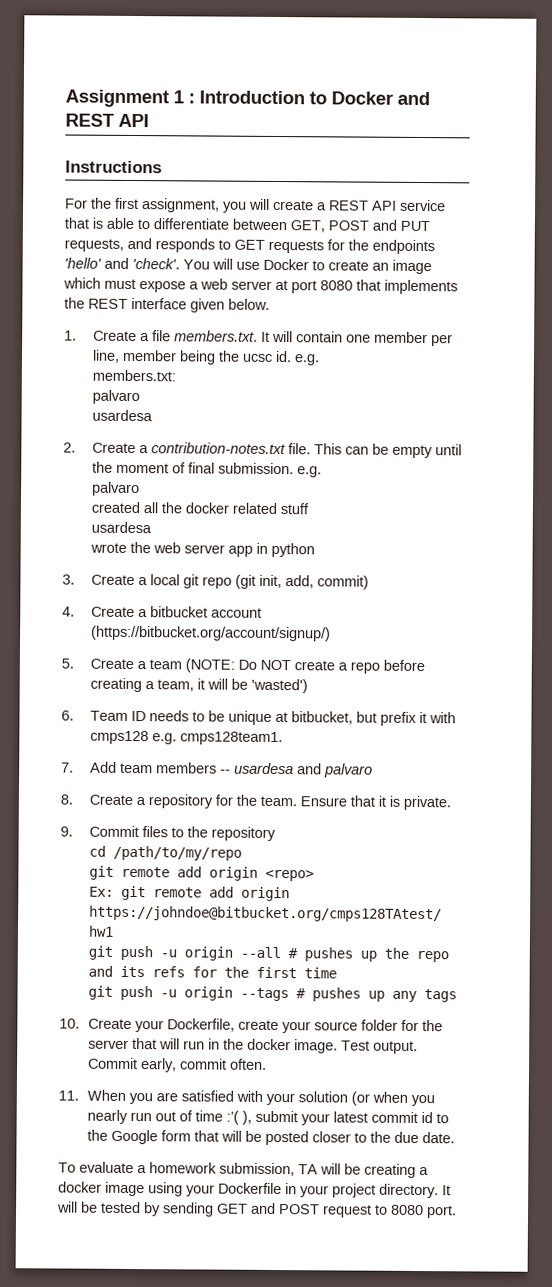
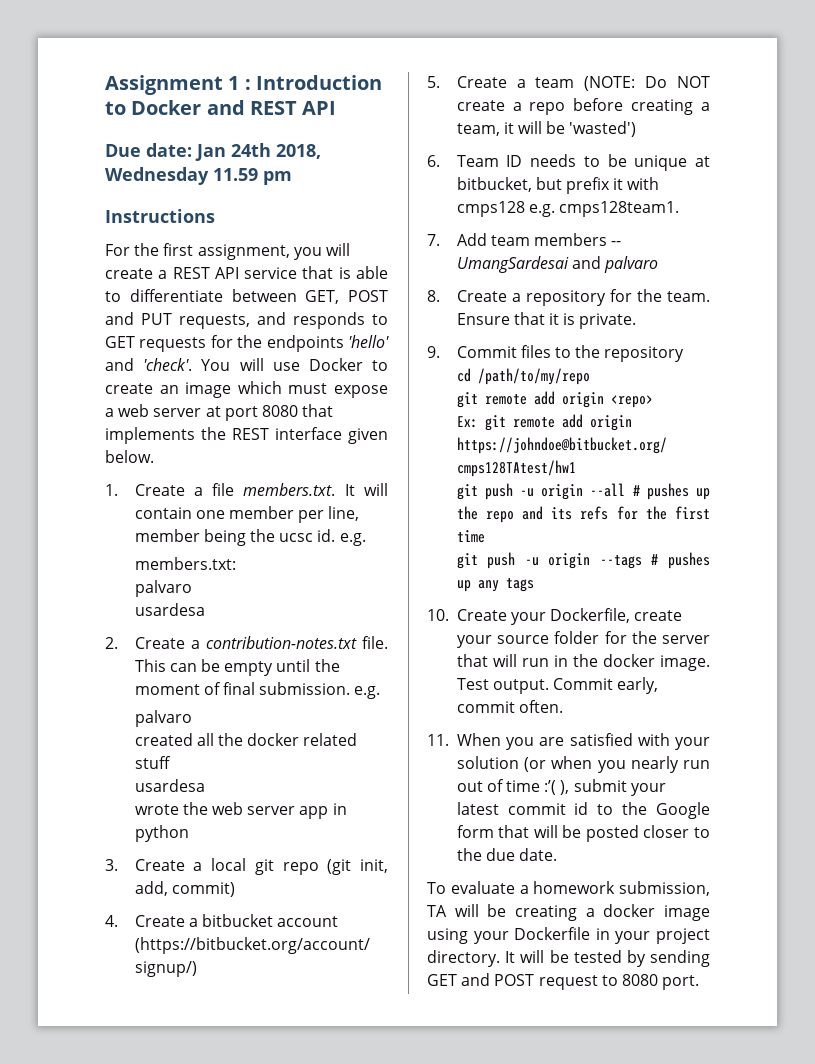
+ Due date: Jan 24th 2018, Wednesday 11.59 pm
- 7. Add team members -- usardesa and palvaro
+ 7. Add team members -- UmangSardesai and palvaro

